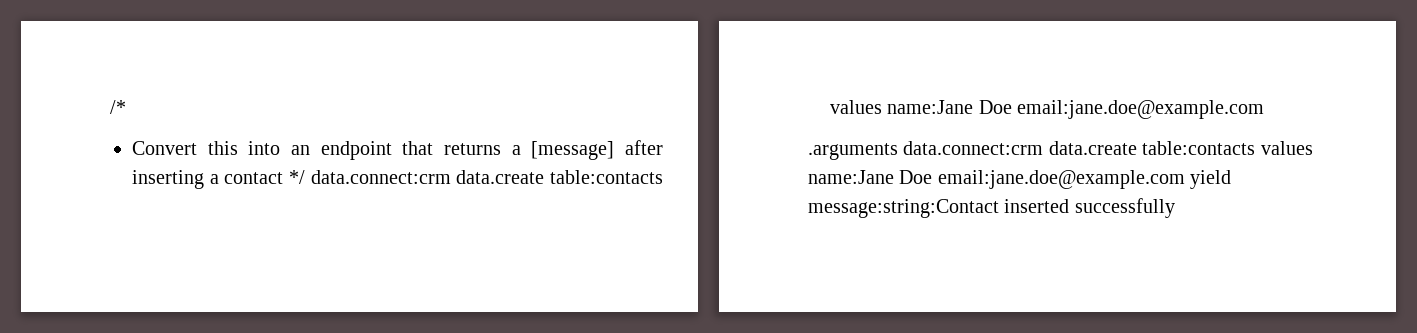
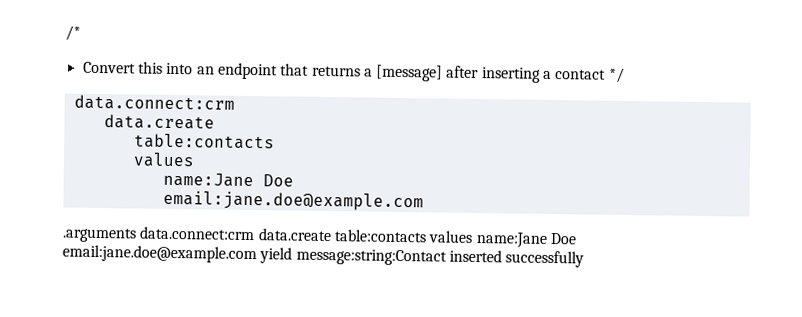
- Convert this into an endpoint that returns a [message] after inserting a contact */ data.connect:crm data.create table:contacts values name:Jane Doe email:jane.doe@example.com
+ Convert this into an endpoint that returns a [message] after inserting a contact */
+ data.connect:crm
+ data.create
+ table:contacts
+ values
+ name:Jane Doe
+ email:jane.doe@example.com

